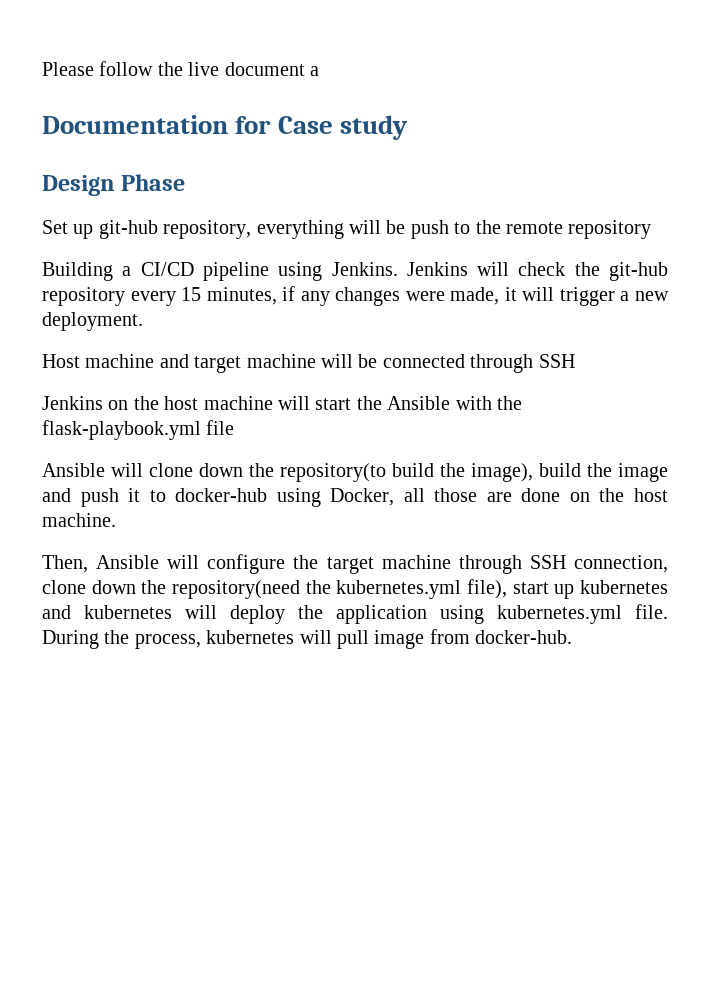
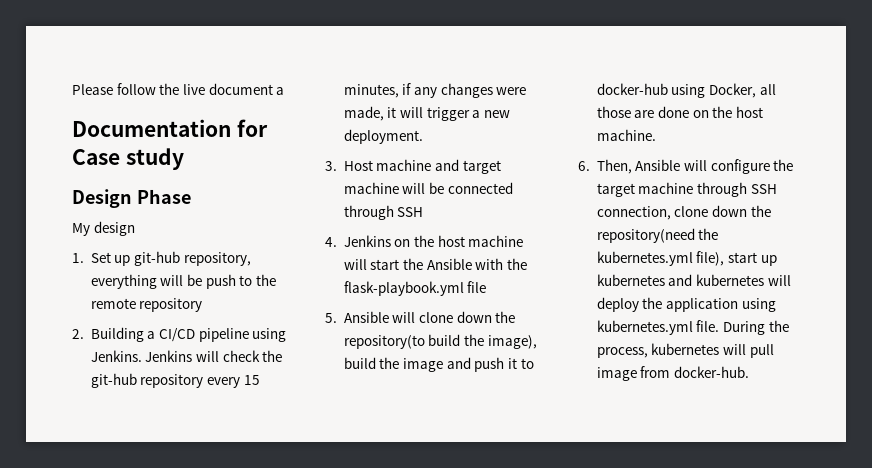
- Set up git-hub repository, everything will be push to the remote repository
+ My design
+ 1. Set up git-hub repository, everything will be push to the remote repository
- Building a CI/CD pipeline using Jenkins.
+ 2. Building a CI/CD pipeline using Jenkins.
- Host machine and target machine will be connected through SSH
+ 3. Host machine and target machine will be connected through SSH
- Jenkins on the host machine will start the Ansible with the flask-playbook.yml file
+ 4. Jenkins on the host machine will start the Ansible with the flask-playbook.yml file
- Ansible will clone down the repository(to build the image), build the image and push it to docker-hub using Docker, all those are done on the host machine.
+ 5. Ansible will clone down the repository(to build the image), build the image and push it to docker-hub using Docker, all those are done on the host machine.
- Then, Ansible will configure the target machine through SSH connection, clone down the repository(need the kubernetes.yml file), start up kubernetes and kubernetes will deploy the application using kubernetes.yml file.
+ 6. Then, Ansible will configure the target machine through SSH connection, clone down the repository(need the kubernetes.yml file), start up kubernetes and kubernetes will deploy the application using kubernetes.yml file.

